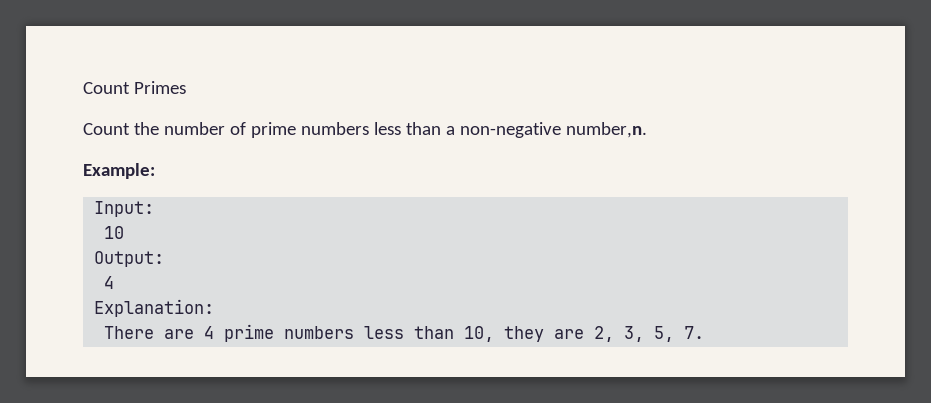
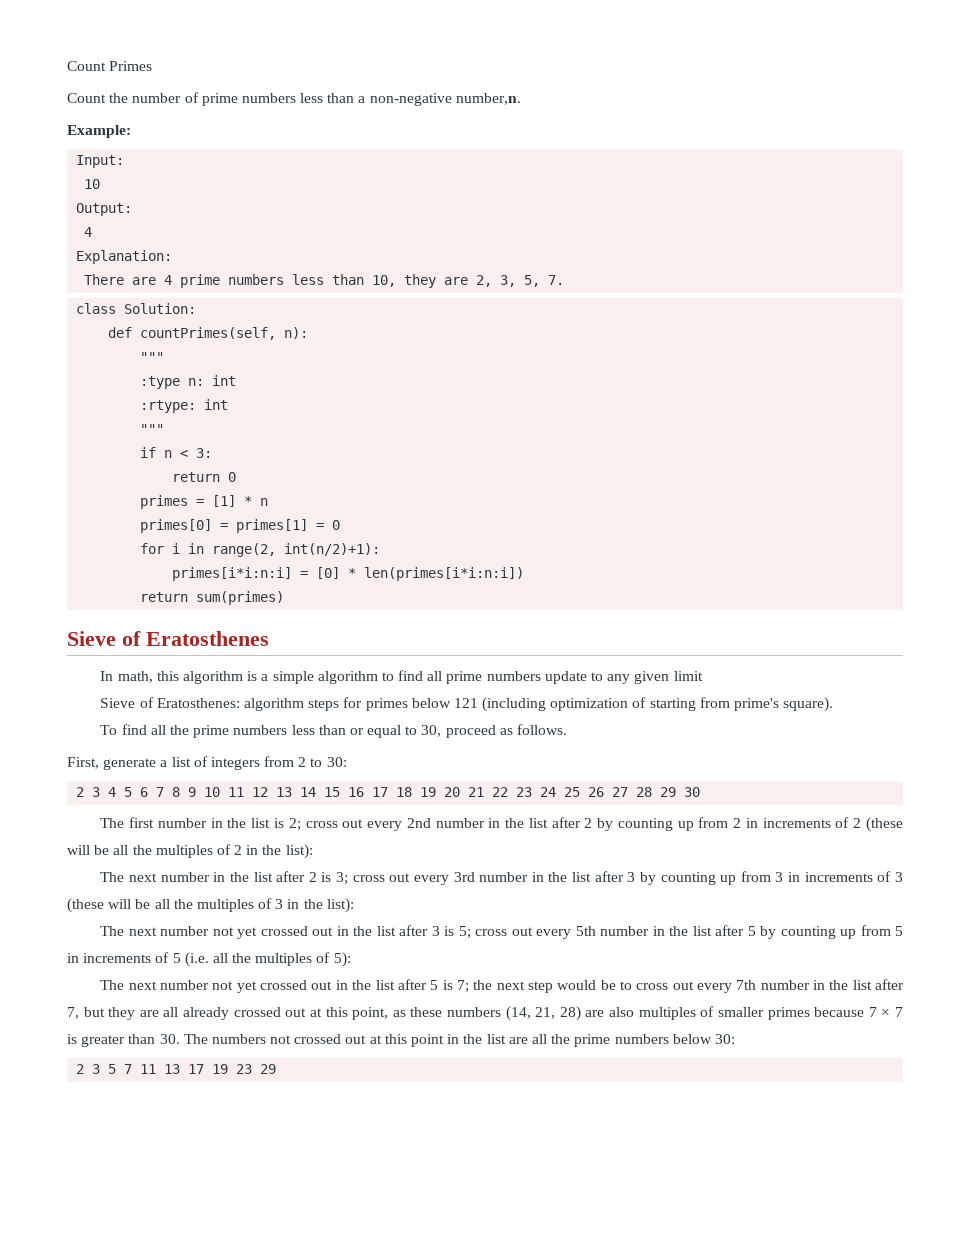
+ class Solution:
+ def countPrimes(self, n):
+ """
+ :type n: int
+ :rtype: int
+ """
+ if n < 3:
+ return 0
+ primes = [1] * n
+ primes[0] = primes[1] = 0
+ for i in range(2, int(n/2)+1):
+ primes[i*i:n:i] = [0] * len(primes[i*i:n:i])
+ return sum(primes)
+ Sieve of Eratosthenes
+ In math, this algorithm is a simple algorithm to find all prime numbers update to any given limit
+ Sieve of Eratosthenes: algorithm steps for primes below 121 (including optimization of starting from prime's square).
+ To find all the prime numbers less than or equal to 30, proceed as follows.
+ First, generate a list of integers from 2 to 30:
+ 2 3 4 5 6 7 8 9 10 11 12 13 14 15 16 17 18 19 20 21 22 23 24 25 26 27 28 29 30
+ The first number in the list is 2; cross out every 2nd number in the list after 2 by counting up from 2 in increments of 2 (these will be all the multiples of 2 in the list):
+ The next number in the list after 2 is 3; cross out every 3rd number in the list after 3 by counting up from 3 in increments of 3 (these will be all the multiples of 3 in the list):
+ The next number not yet crossed out in the list after 3 is 5; cross out every 5th number in the list after 5 by counting up from 5 in increments of 5 (i.e. all the multiples of 5):
+ The next number not yet crossed out in the list after 5 is 7; the next step would be to cross out every 7th number in the list after 7, but they are all already crossed out at this point, as these numbers (14, 21, 28) are also multiples of smaller primes because 7 × 7 is greater than 30. The numbers not crossed out at this point in the list are all the prime numbers below 30:
+ 2 3 5 7 11 13 17 19 23 29

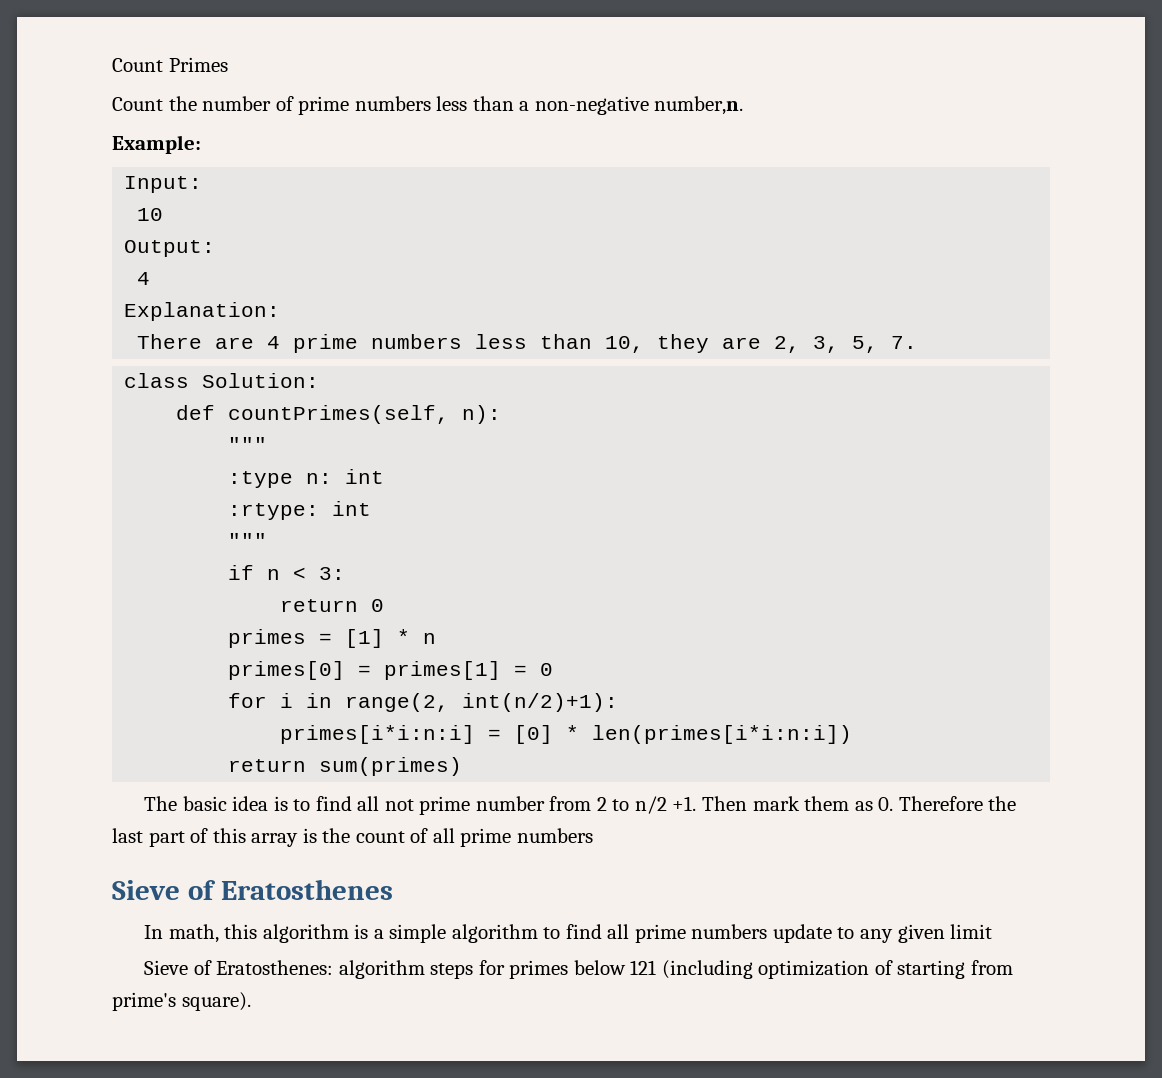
+ The basic idea is to find all not prime number from 2 to n/2 +1. Then mark them as 0. Therefore the last part of this array is the count of all prime numbers
- To find all the prime numbers less than or equal to 30, proceed as follows.
- First, generate a list of integers from 2 to 30:
- 2 3 4 5 6 7 8 9 10 11 12 13 14 15 16 17 18 19 20 21 22 23 24 25 26 27 28 29 30
- The first number in the list is 2; cross out every 2nd number in the list after 2 by counting up from 2 in increments of 2 (these will be all the multiples of 2 in the list):
- The next number in the list after 2 is 3; cross out every 3rd number in the list after 3 by counting up from 3 in increments of 3 (these will be all the multiples of 3 in the list):
- The next number not yet crossed out in the list after 3 is 5; cross out every 5th number in the list after 5 by counting up from 5 in increments of 5 (i.e. all the multiples of 5):
- The next number not yet crossed out in the list after 5 is 7; the next step would be to cross out every 7th number in the list after 7, but they are all already crossed out at this point, as these numbers (14, 21, 28) are also multiples of smaller primes because 7 × 7 is greater than 30. The numbers not crossed out at this point in the list are all the prime numbers below 30:
- 2 3 5 7 11 13 17 19 23 29

